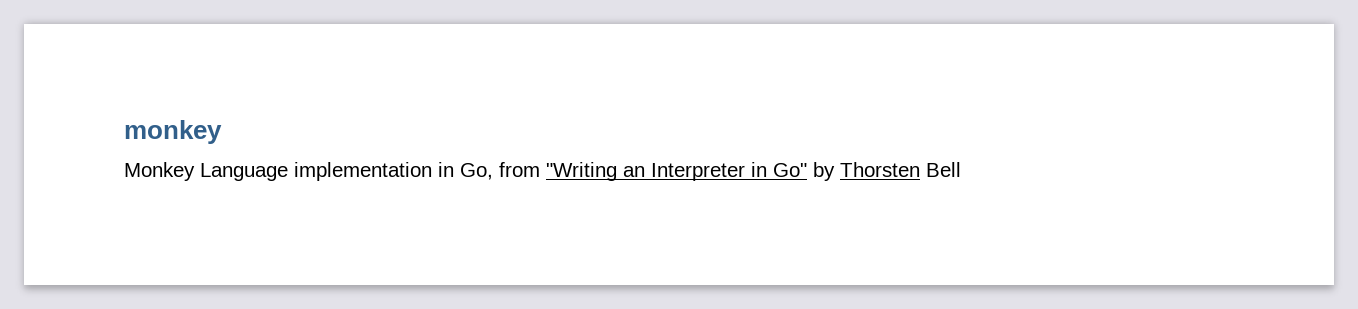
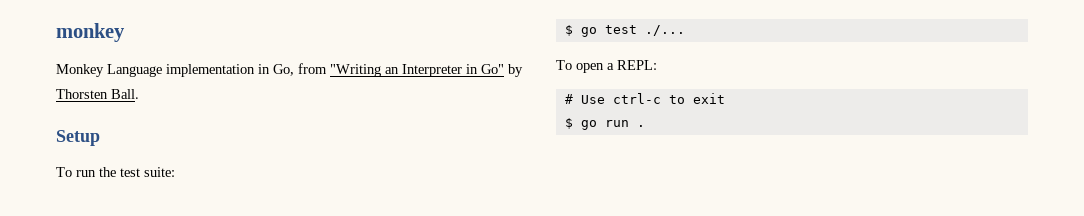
- Monkey Language implementation in Go, from "Writing an Interpreter in Go" by Thorsten Bell
+ Monkey Language implementation in Go, from "Writing an Interpreter in Go" by Thorsten Ball.
+ Setup
+ To run the test suite:
+ $ go test ./...
+ To open a REPL:
+ # Use ctrl-c to exit
+ $ go run .

